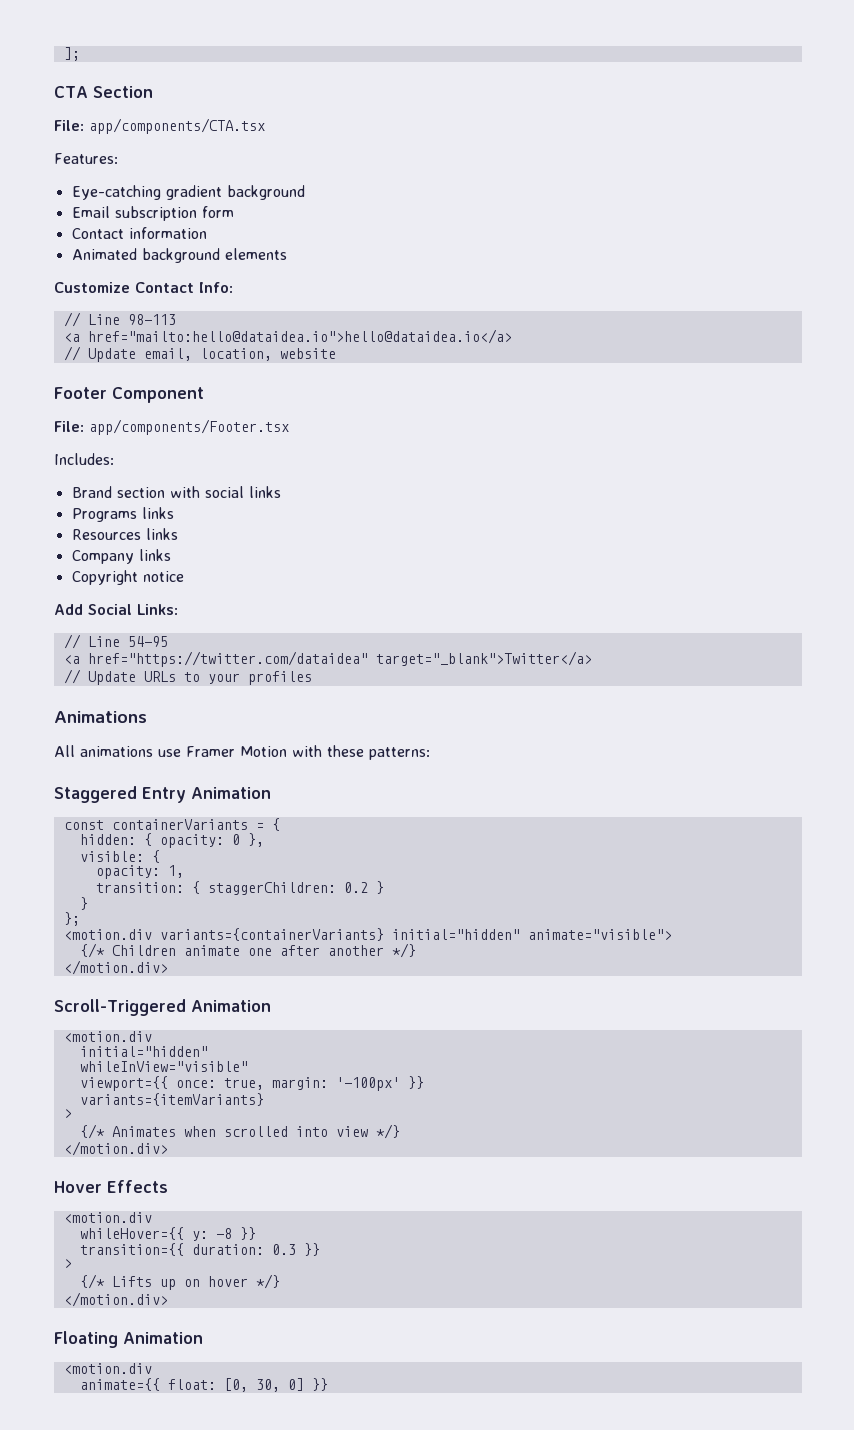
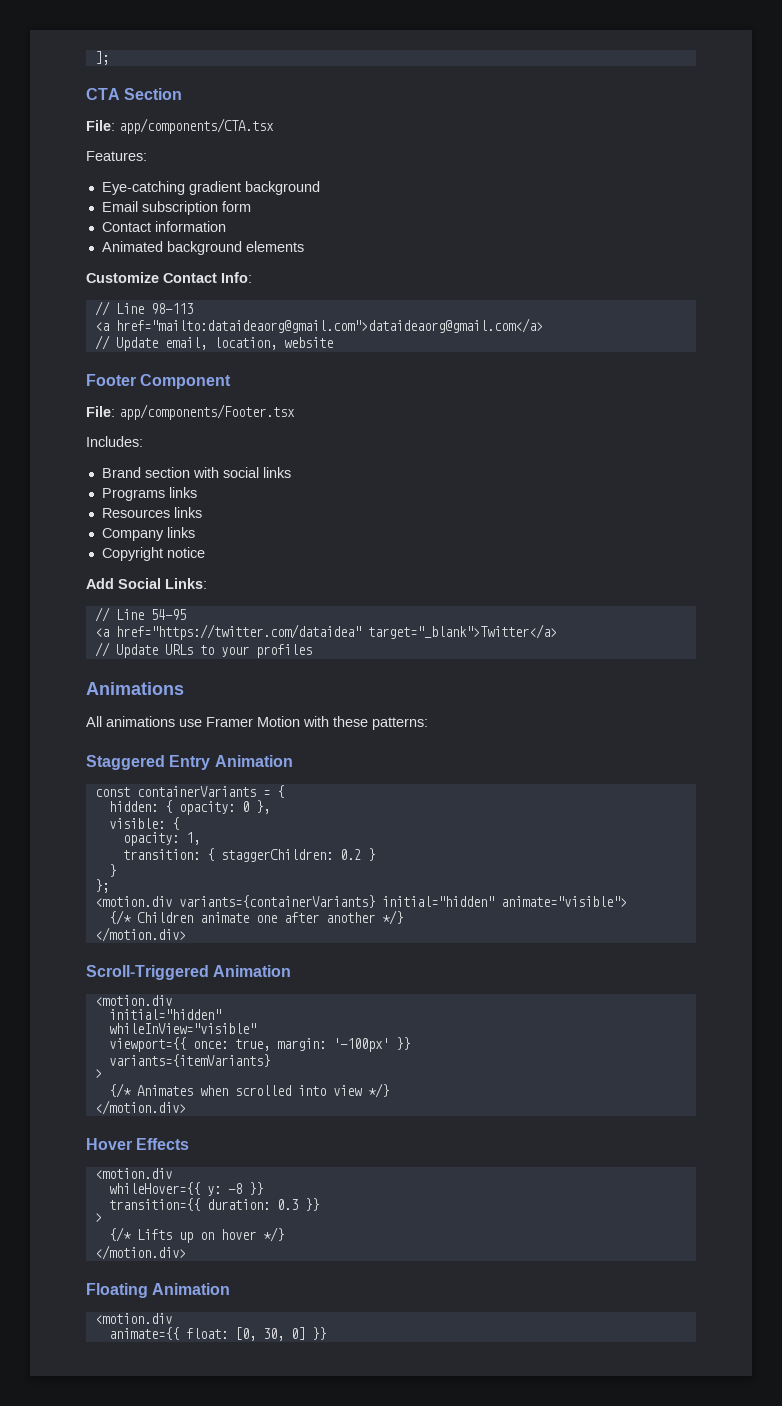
- <a href="mailto:hello@dataidea.io">hello@dataidea.io</a>
+ <a href="mailto:dataideaorg@gmail.com">dataideaorg@gmail.com</a>

